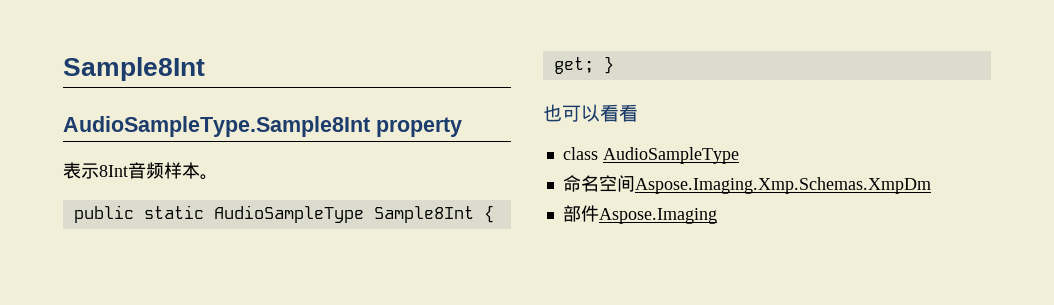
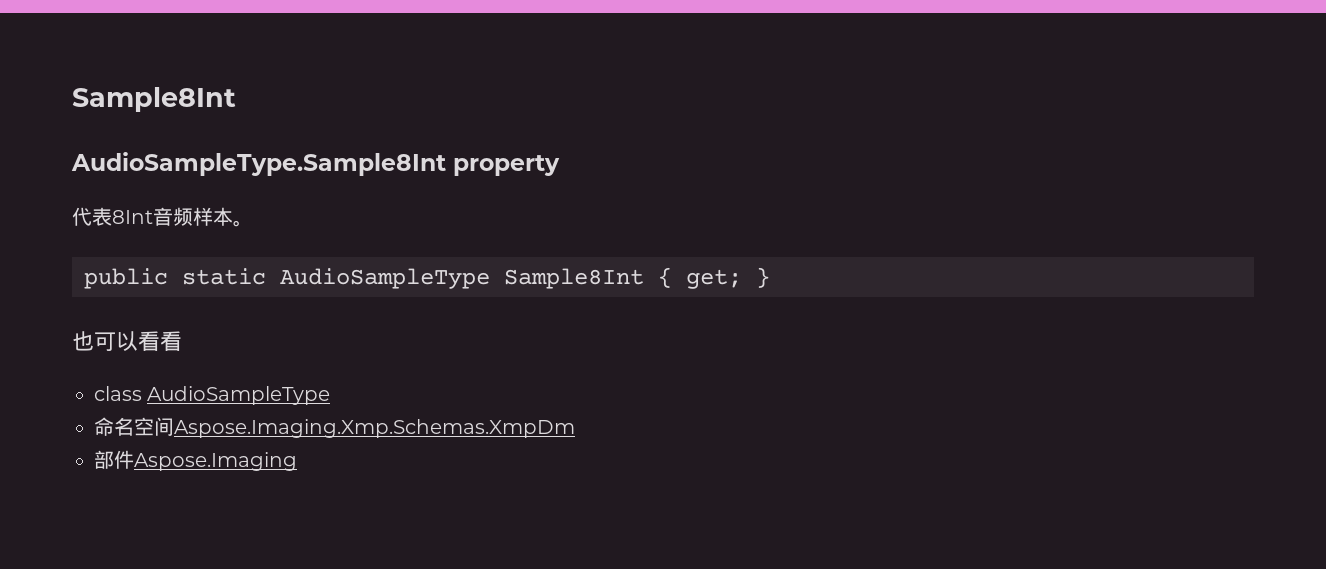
- 表示8Int音频样本。
+ 代表8Int音频样本。

